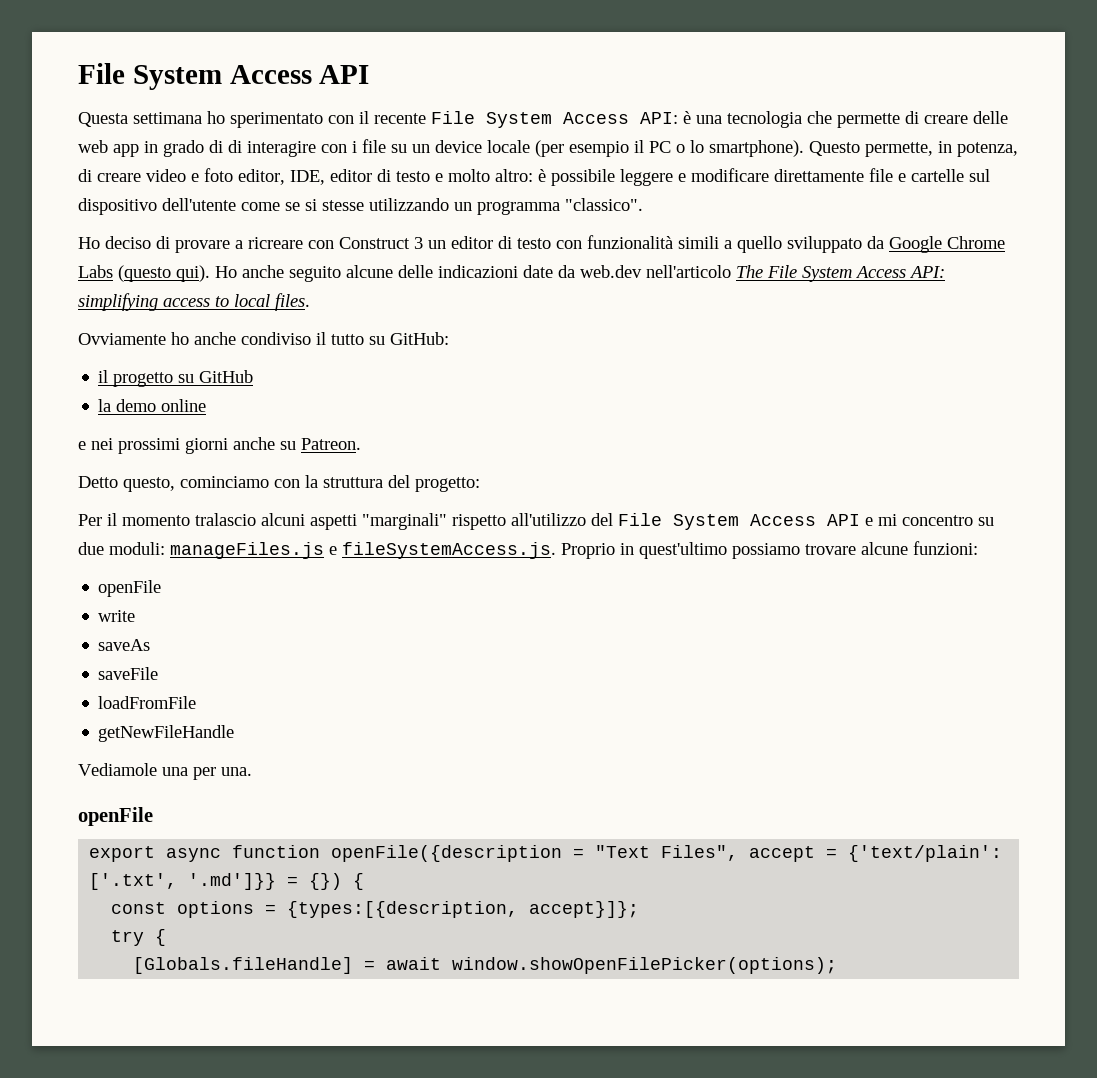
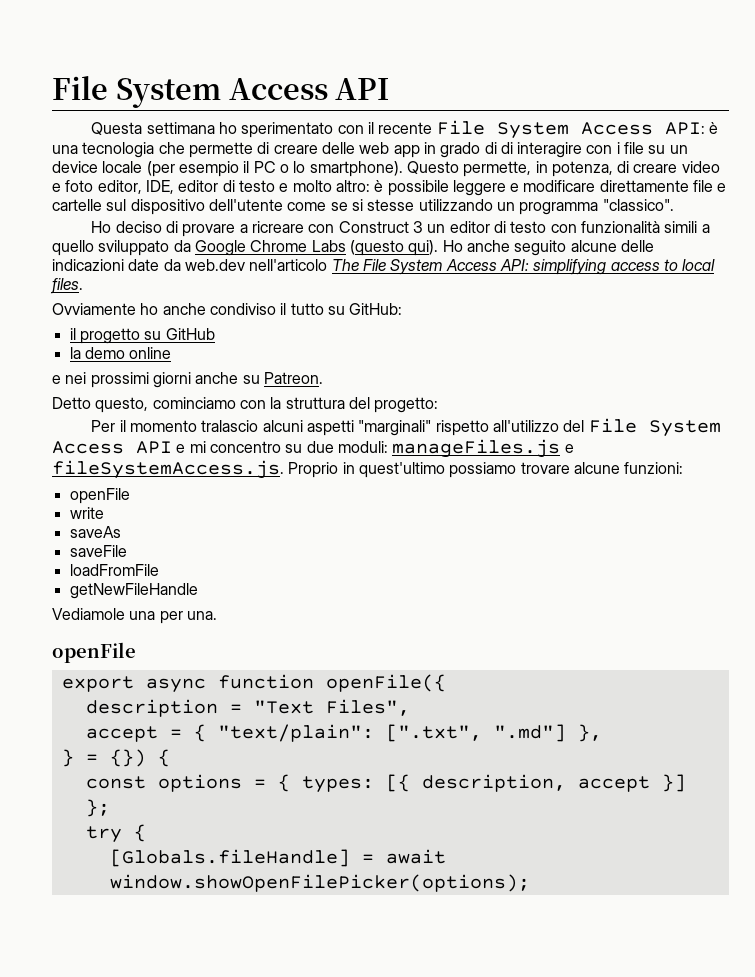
- export async function openFile({description = "Text Files", accept = {'text/plain': ['.txt', '.md']}} = {}) {
+ export async function openFile({
+ description = "Text Files",
+ accept = { "text/plain": [".txt", ".md"] },
+ } = {}) {
- const options = {types:[{description, accept}]};
+ const options = { types: [{ description, accept }] };

